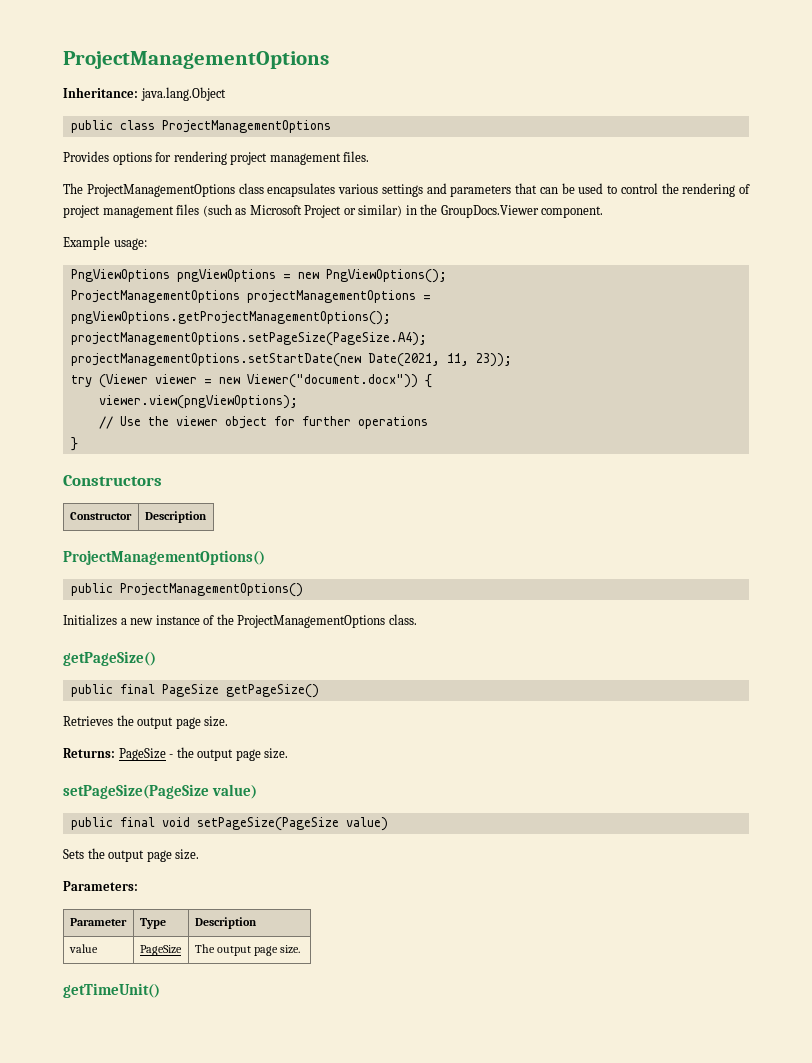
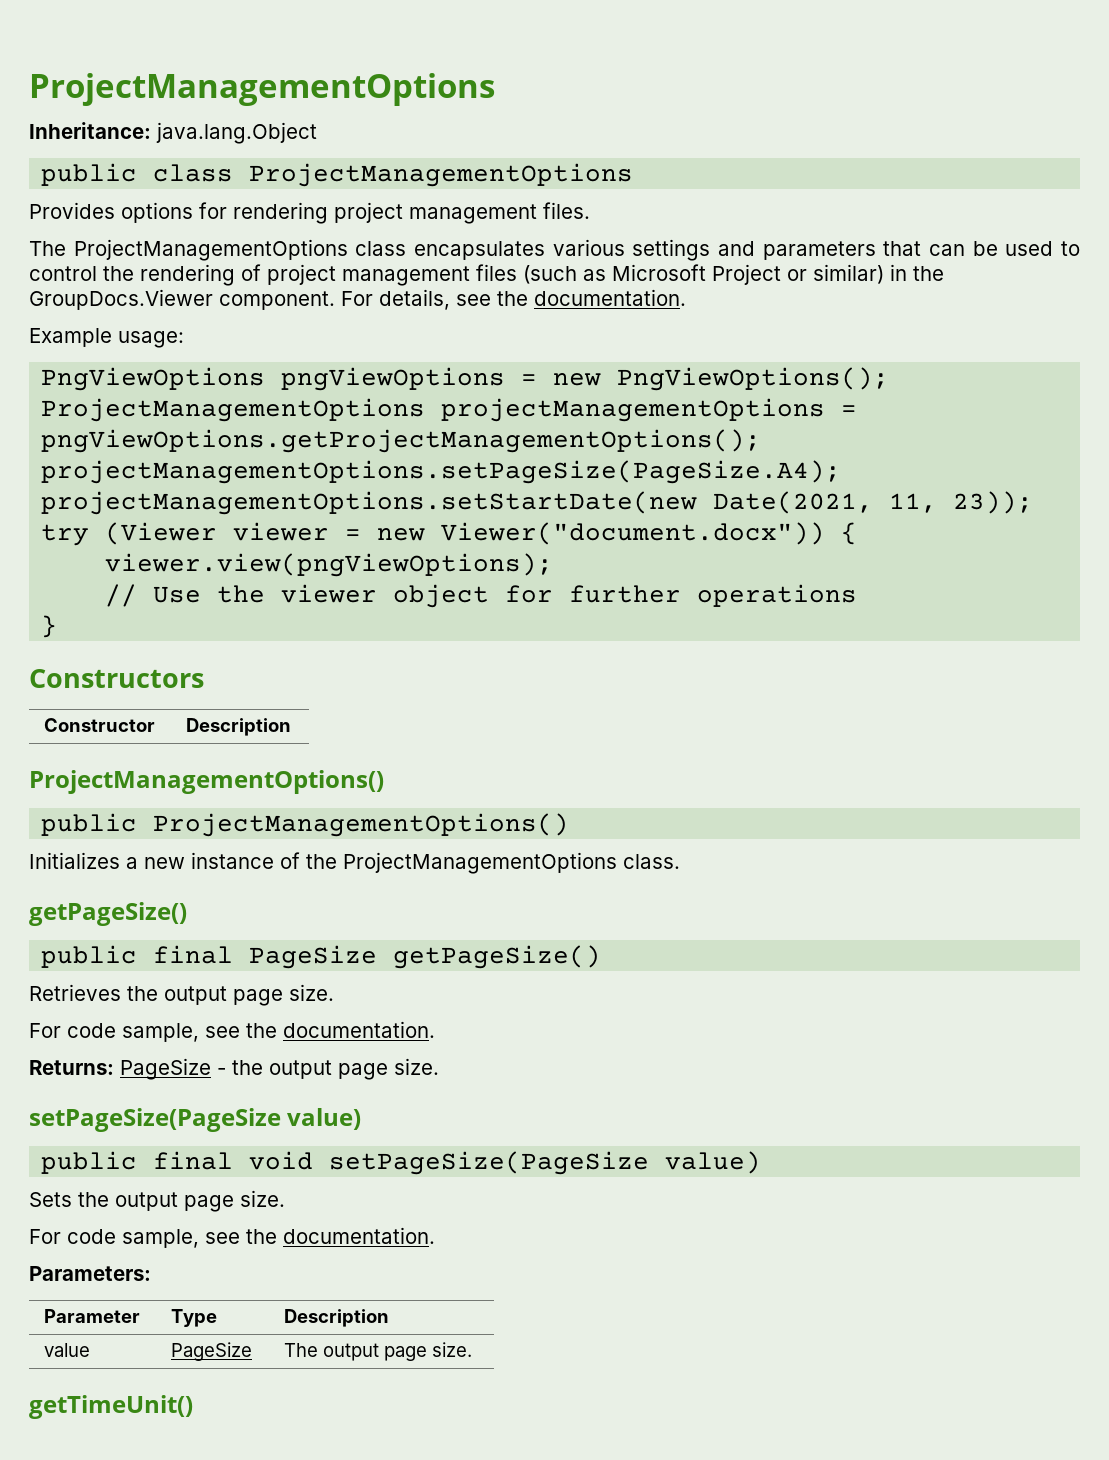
+ For details, see the documentation.
  Retrieves the output page size.
+ For code sample, see the documentation.
  Sets the output page size.
+ For code sample, see the documentation.

